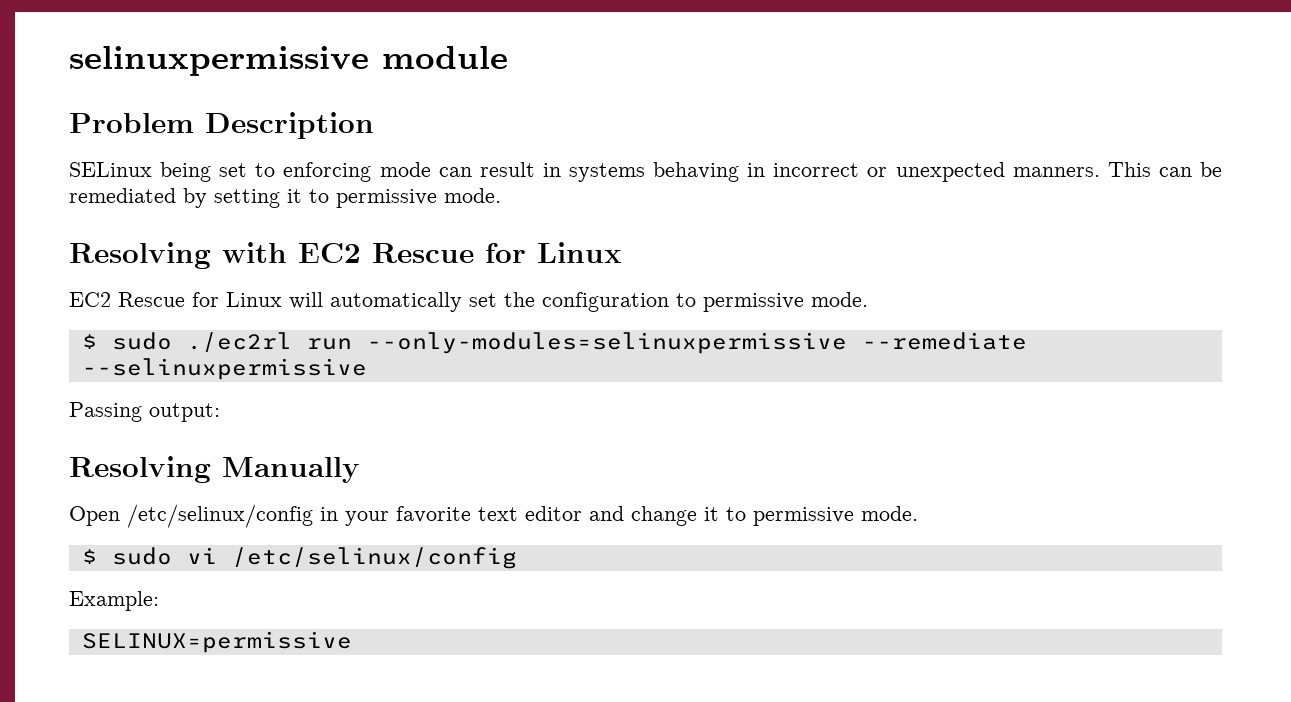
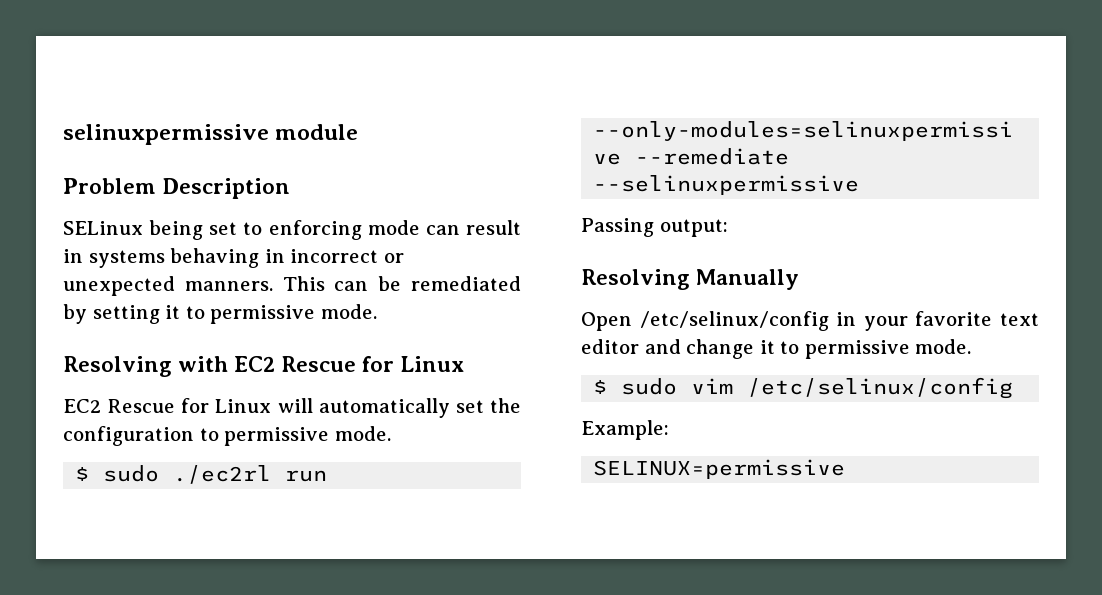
- $ sudo vi /etc/selinux/config
+ $ sudo vim /etc/selinux/config

